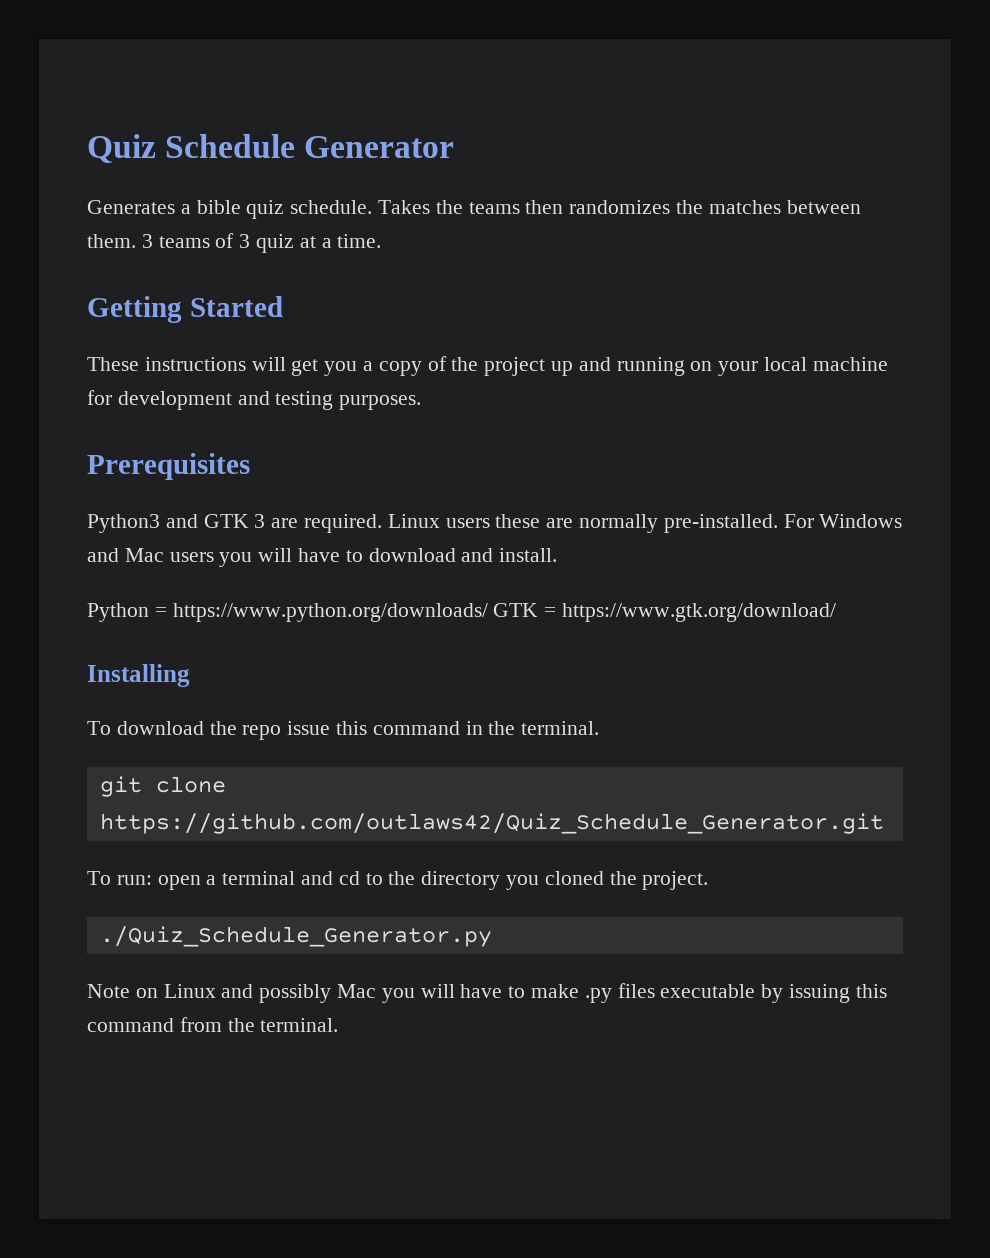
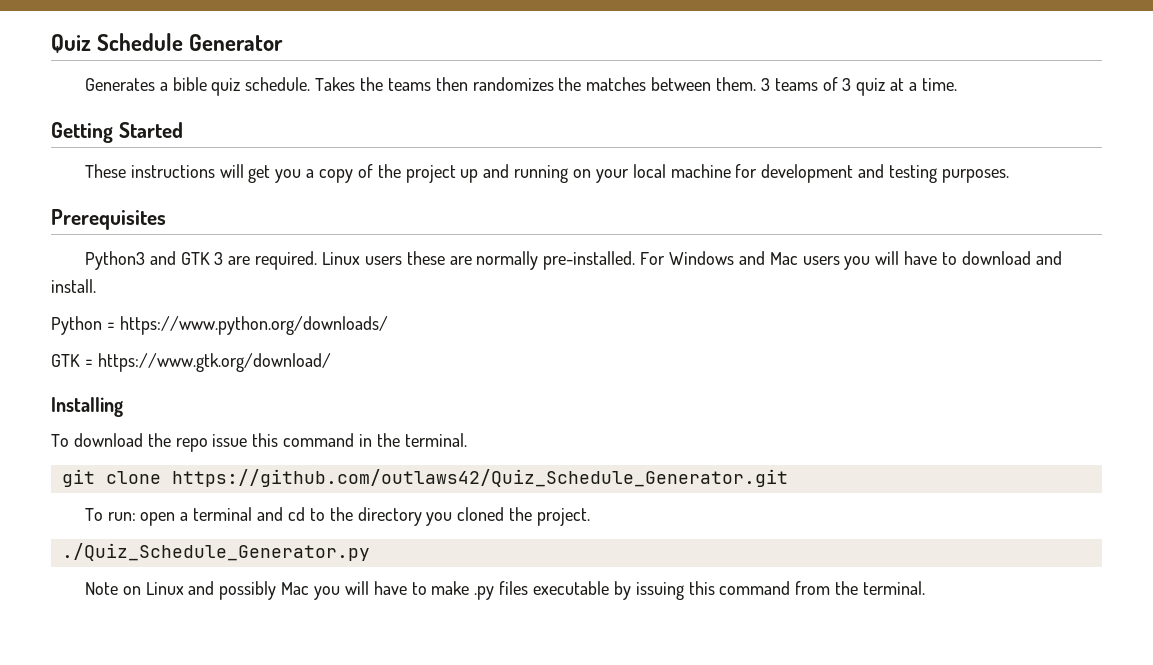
- Python = https://www.python.org/downloads/ GTK = https://www.gtk.org/download/
+ Python = https://www.python.org/downloads/
+ GTK = https://www.gtk.org/download/

